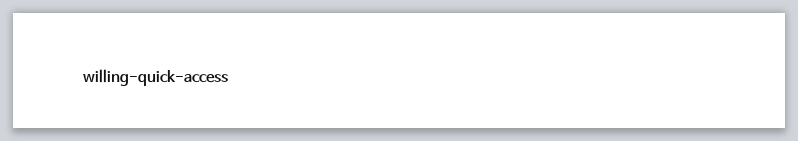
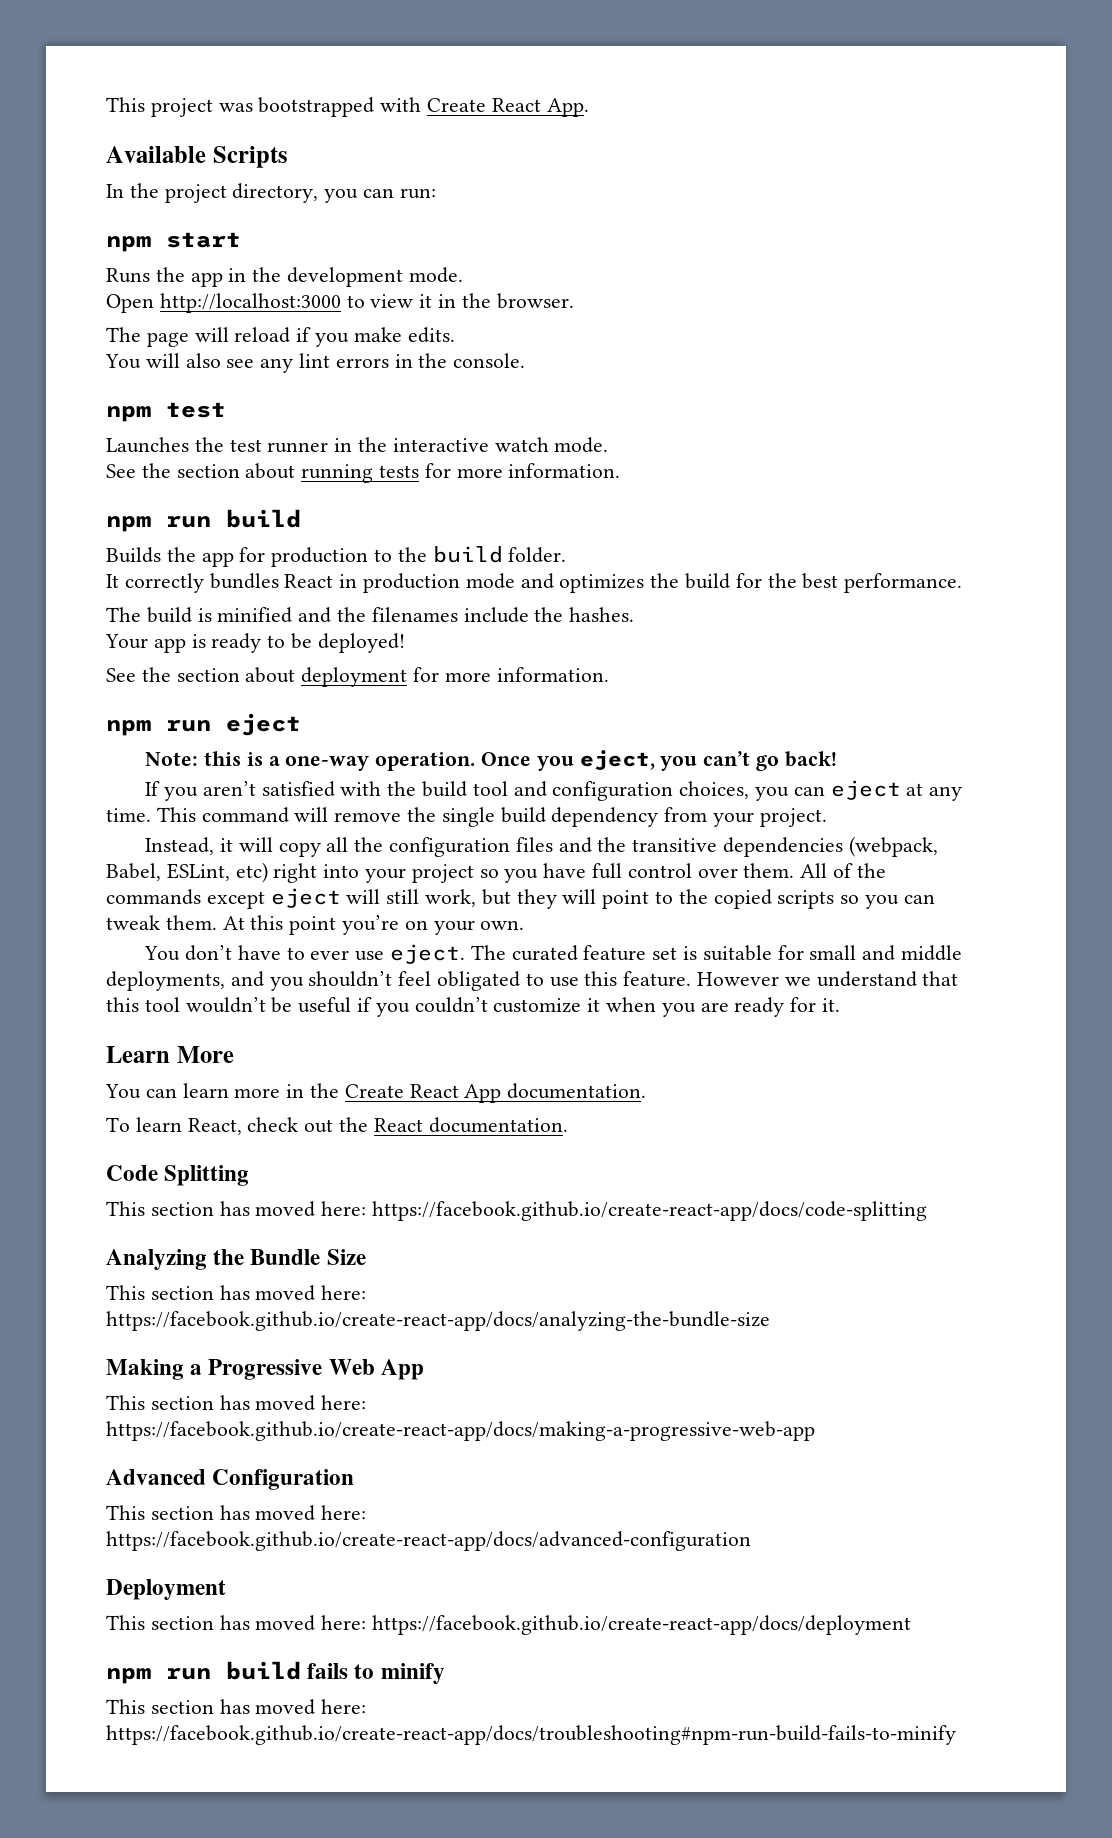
- willing-quick-access
+ This project was bootstrapped with Create React App.
+ Available Scripts
+ In the project directory, you can run:
+ npm start
+ Runs the app in the development mode.
+ Open http://localhost:3000 to view it in the browser.
+ The page will reload if you make edits.
+ You will also see any lint errors in the console.
+ npm test
+ Launches the test runner in the interactive watch mode.
+ See the section about running tests for more information.
+ npm run build
+ Builds the app for production to the build folder.
+ It correctly bundles React in production mode and optimizes the build for the best performance.
+ The build is minified and the filenames include the hashes.
+ Your app is ready to be deployed!
+ See the section about deployment for more information.
+ npm run eject
+ Note: this is a one-way operation. Once you eject, you can’t go back!
+ If you aren’t satisfied with the build tool and configuration choices, you can eject at any time. This command will remove the single build dependency from your project.
+ Instead, it will copy all the configuration files and the transitive dependencies (webpack, Babel, ESLint, etc) right into your project so you have full control over them. All of the commands except eject will still work, but they will point to the copied scripts so you can tweak them. At this point you’re on your own.
+ You don’t have to ever use eject. The curated feature set is suitable for small and middle deployments, and you shouldn’t feel obligated to use this feature. However we understand that this tool wouldn’t be useful if you couldn’t customize it when you are ready for it.
+ Learn More
+ You can learn more in the Create React App documentation.
+ To learn React, check out the React documentation.
+ Code Splitting
+ This section has moved here: https://facebook.github.io/create-react-app/docs/code-splitting
+ Analyzing the Bundle Size
+ This section has moved here: https://facebook.github.io/create-react-app/docs/analyzing-the-bundle-size
+ Making a Progressive Web App
+ This section has moved here: https://facebook.github.io/create-react-app/docs/making-a-progressive-web-app
+ Advanced Configuration
+ This section has moved here: https://facebook.github.io/create-react-app/docs/advanced-configuration
+ Deployment
+ This section has moved here: https://facebook.github.io/create-react-app/docs/deployment
+ npm run build fails to minify
+ This section has moved here: https://facebook.github.io/create-react-app/docs/troubleshooting#npm-run-build-fails-to-minify

